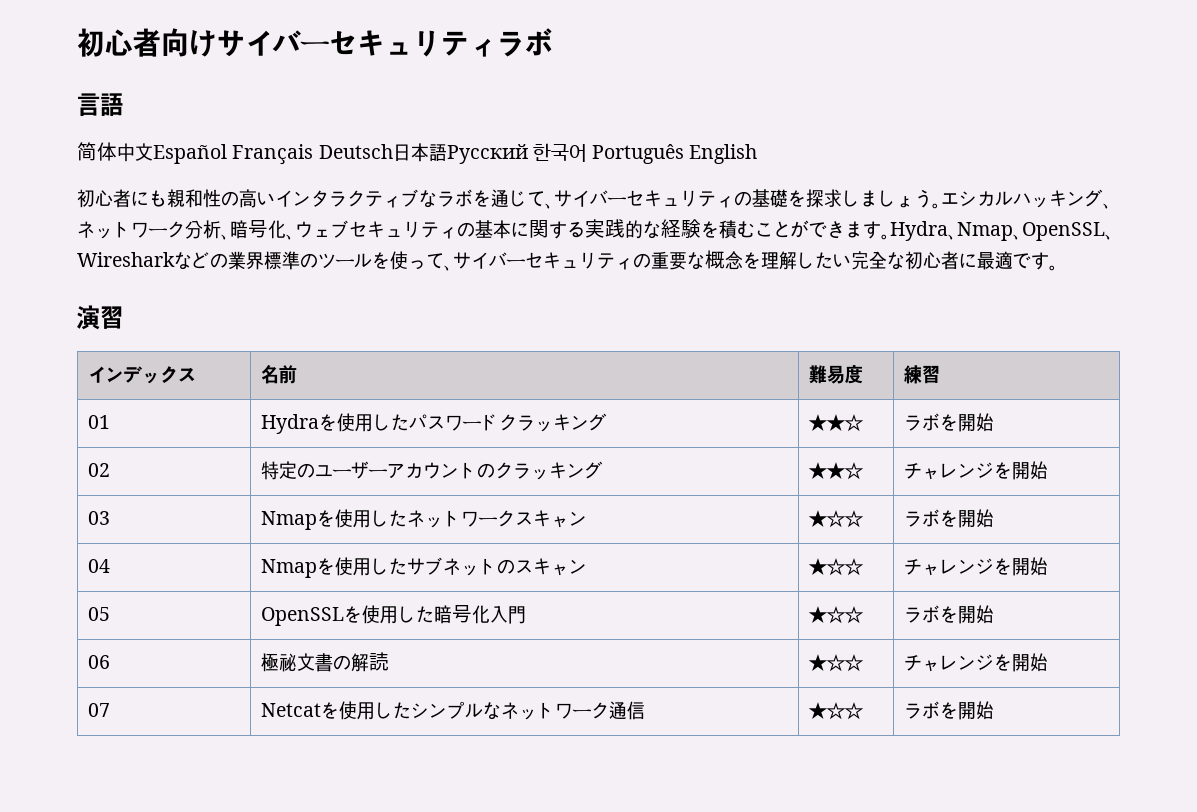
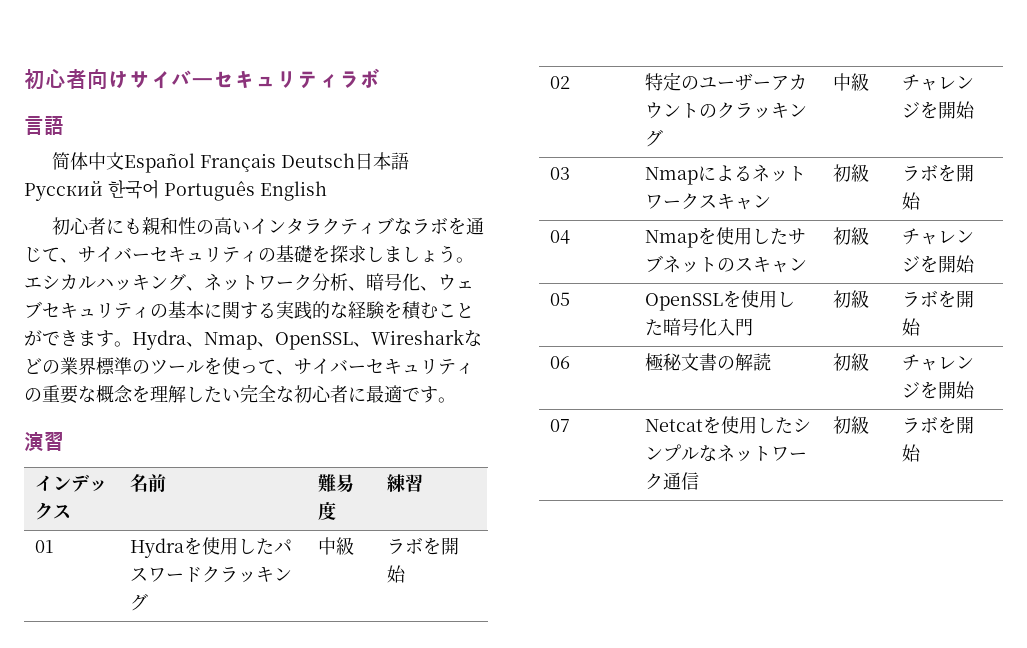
- 01 | Hydraを使用したパスワードクラッキング | ★★☆ | ラボを開始
+ 01 | Hydraを使用したパスワードクラッキング | 中級 | ラボを開始
- 02 | 特定のユーザーアカウントのクラッキング | ★★☆ | チャレンジを開始
+ 02 | 特定のユーザーアカウントのクラッキング | 中級 | チャレンジを開始
- 03 | Nmapを使用したネットワークスキャン | ★☆☆ | ラボを開始
+ 03 | Nmapによるネットワークスキャン | 初級 | ラボを開始
- 04 | Nmapを使用したサブネットのスキャン | ★☆☆ | チャレンジを開始
+ 04 | Nmapを使用したサブネットのスキャン | 初級 | チャレンジを開始
- 05 | OpenSSLを使用した暗号化入門 | ★☆☆ | ラボを開始
+ 05 | OpenSSLを使用した暗号化入門 | 初級 | ラボを開始
- 06 | 極秘文書の解読 | ★☆☆ | チャレンジを開始
+ 06 | 極秘文書の解読 | 初級 | チャレンジを開始
- 07 | Netcatを使用したシンプルなネットワーク通信 | ★☆☆ | ラボを開始
+ 07 | Netcatを使用したシンプルなネットワーク通信 | 初級 | ラボを開始

